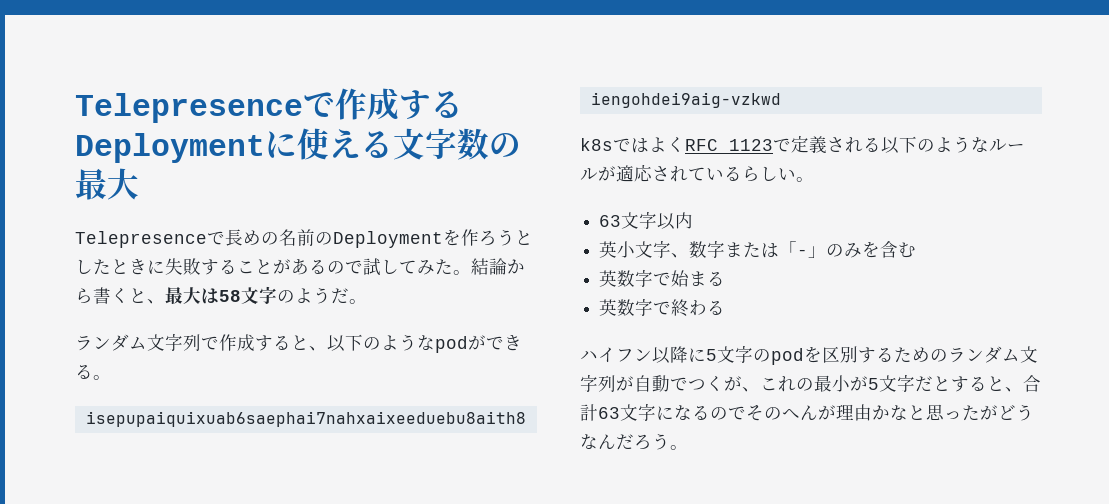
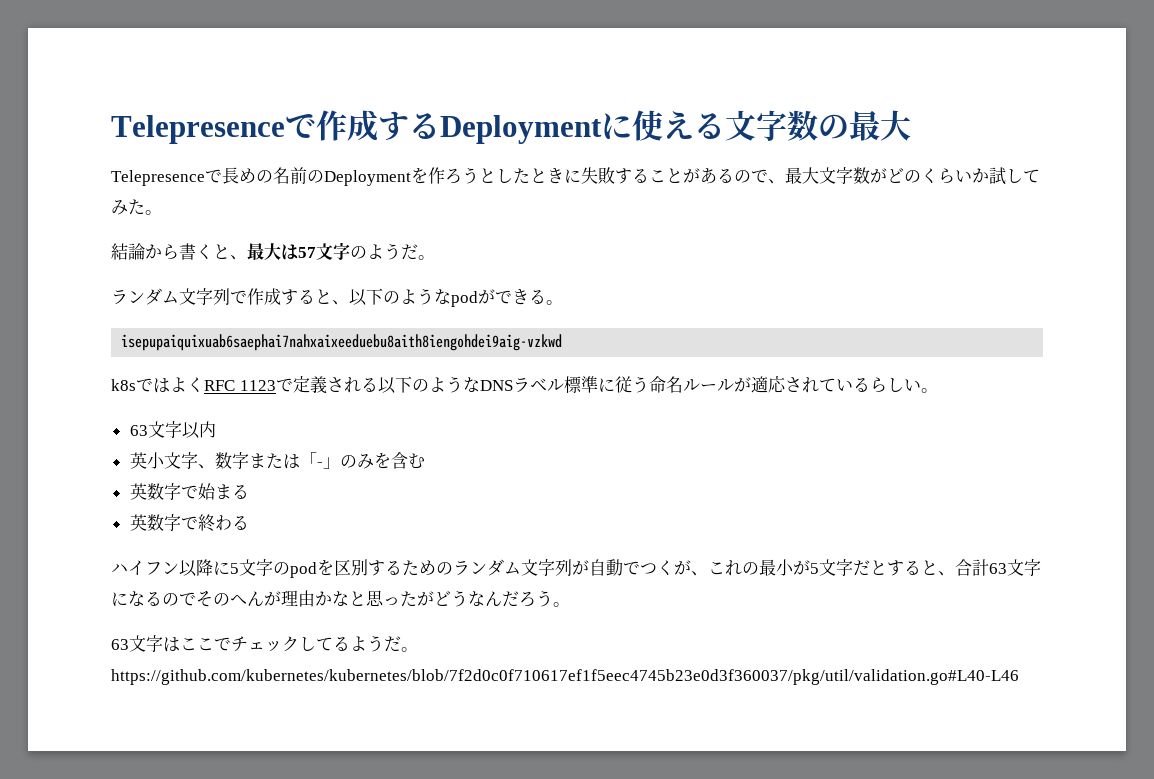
- Telepresenceで長めの名前のDeploymentを作ろうとしたときに失敗することがあるので試してみた。結論から書くと、最大は58文字のようだ。
+ Telepresenceで長めの名前のDeploymentを作ろうとしたときに失敗することがあるので、最大文字数がどのくらいか試してみた。
+ 結論から書くと、最大は57文字のようだ。
- k8sではよくRFC 1123で定義される以下のようなルールが適応されているらしい。
+ k8sではよくRFC 1123で定義される以下のようなDNSラベル標準に従う命名ルールが適応されているらしい。
+ 63文字はここでチェックしてるようだ。https://github.com/kubernetes/kubernetes/blob/7f2d0c0f710617ef1f5eec4745b23e0d3f360037/pkg/util/validation.go#L40-L46

